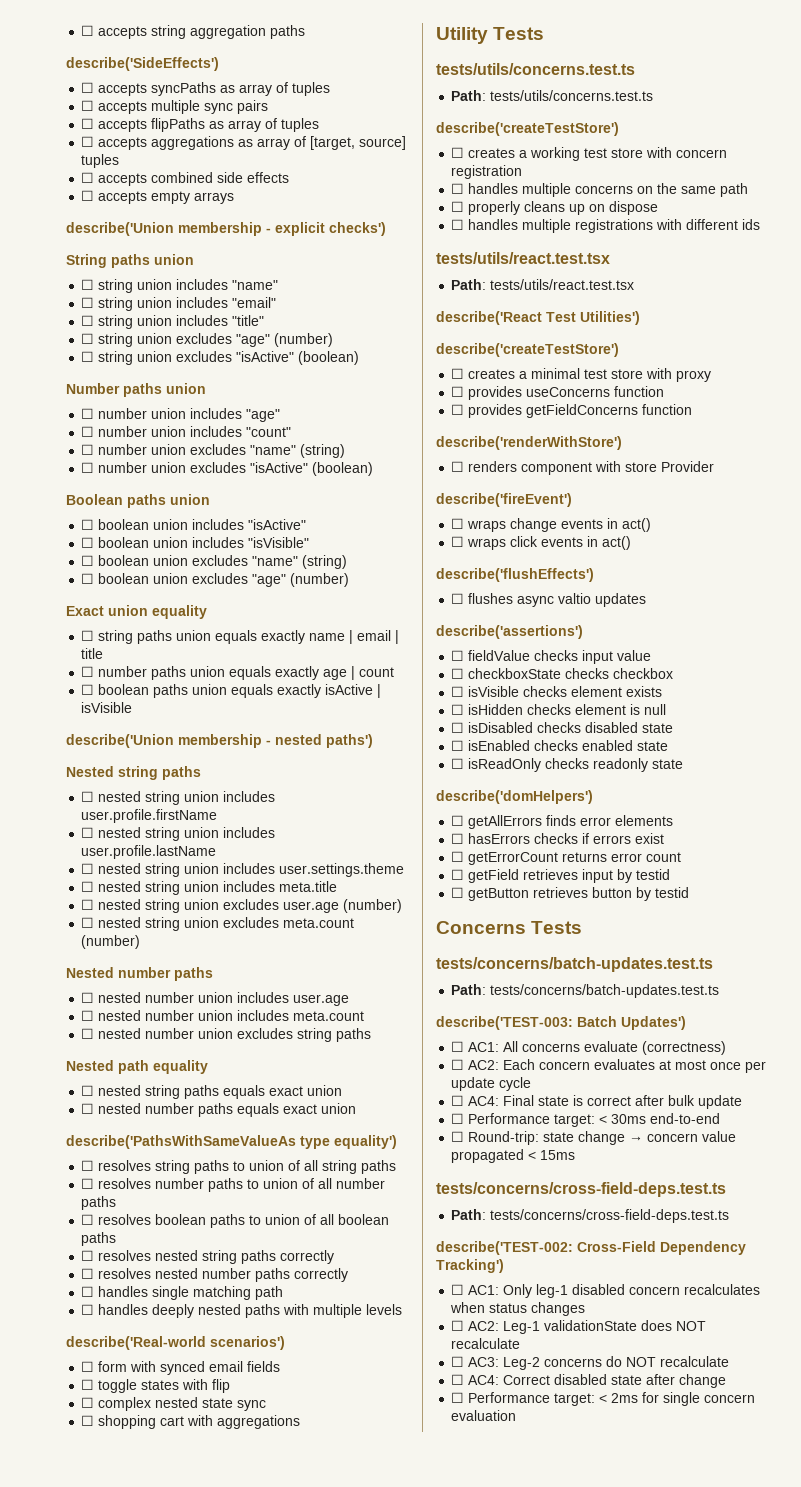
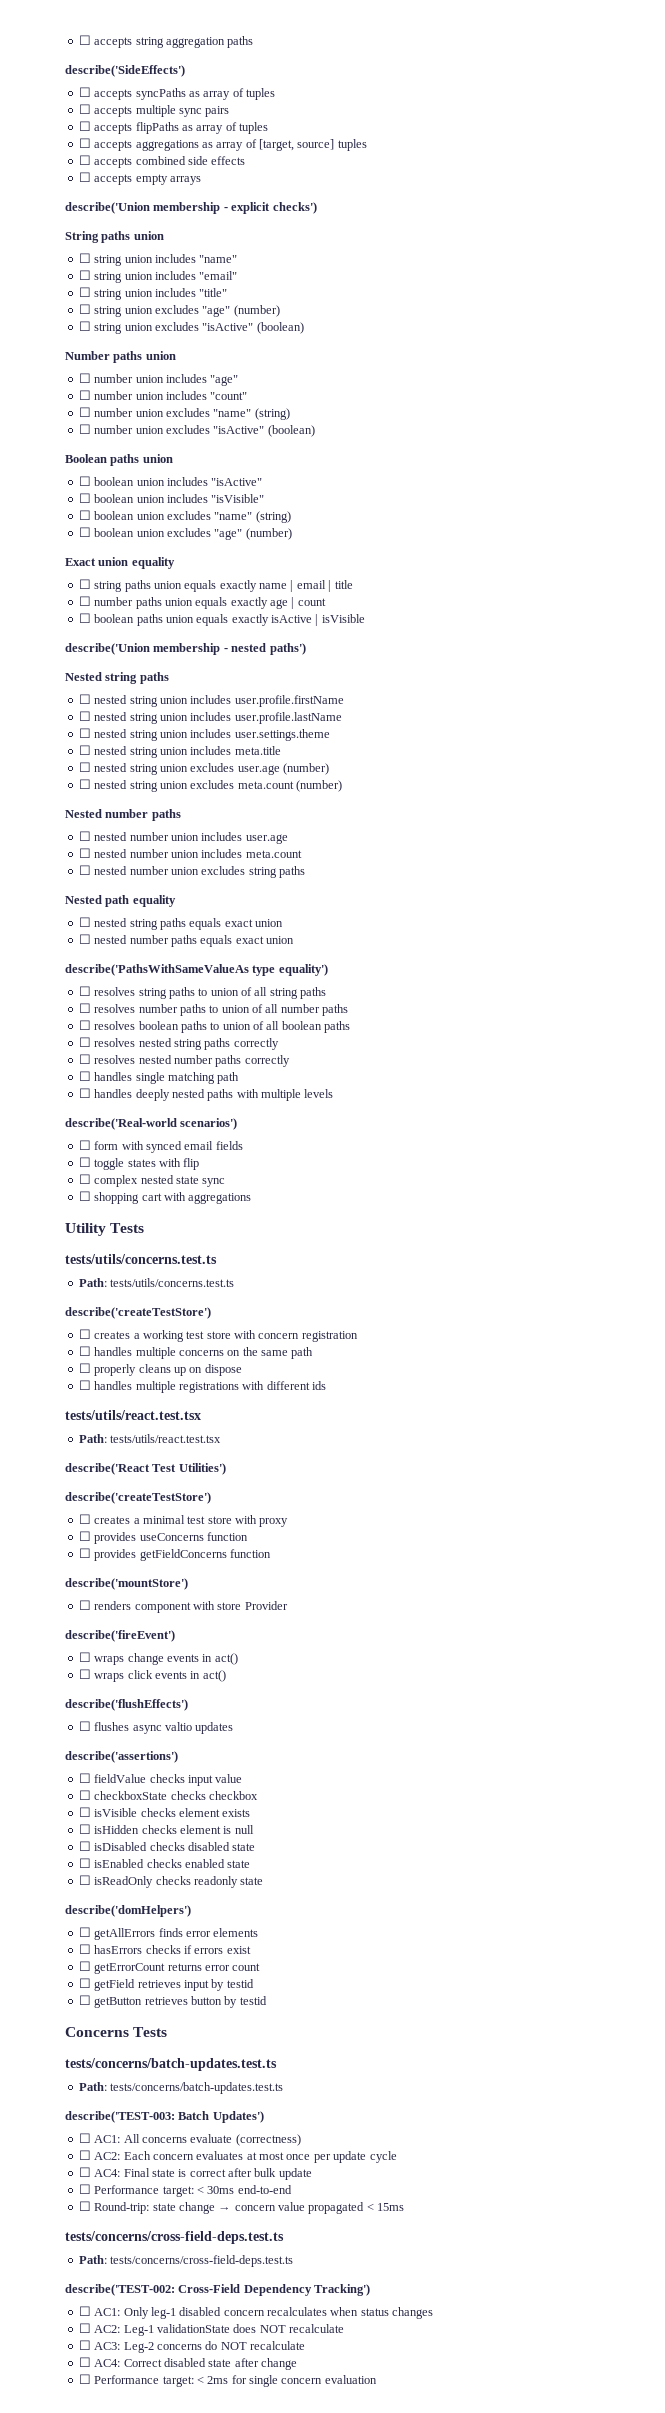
- describe('renderWithStore')
+ describe('mountStore')

